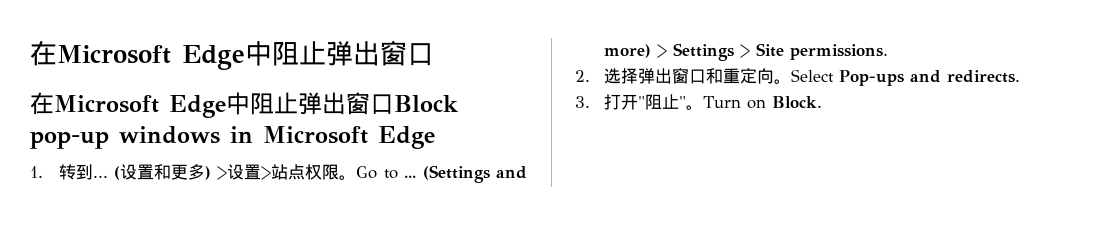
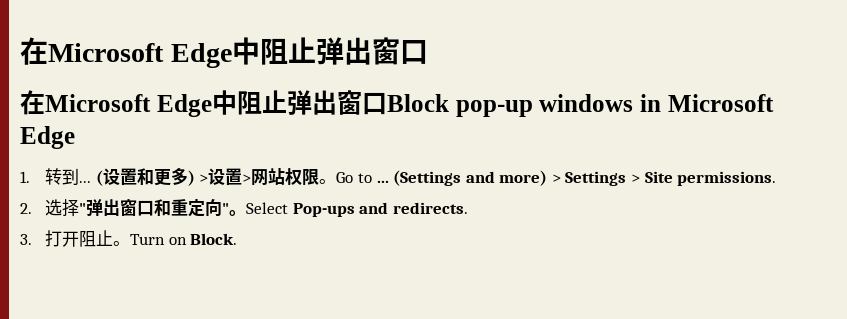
- (设置和更多) >设置>站点权限。
+ (设置和更多) >设置>网站权限。
- 2.选择弹出窗口和重定向。
+ 2.选择"弹出窗口和重定向"。
- 3.打开"阻止"。
+ 3.打开阻止。

